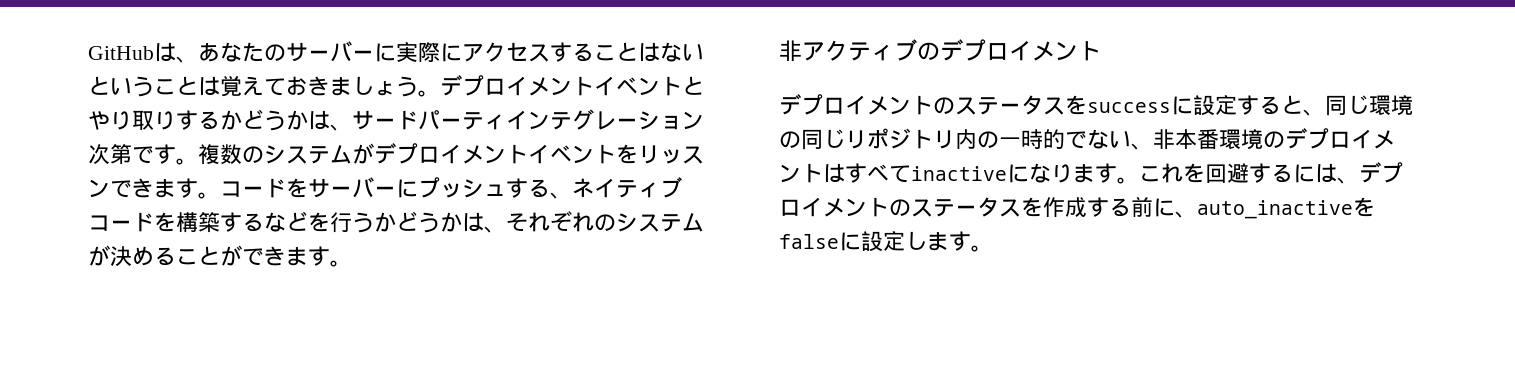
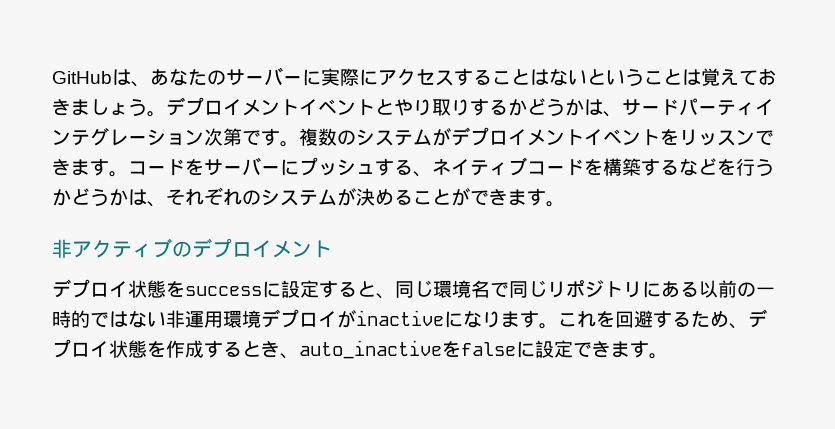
- デプロイメントのステータスをsuccessに設定すると、同じ環境の同じリポジトリ内の一時的でない、非本番環境のデプロイメントはすべてinactiveになります。
+ デプロイ状態をsuccessに設定すると、同じ環境名で同じリポジトリにある以前の一時的ではない非運用環境デプロイがinactiveになります。
- これを回避するには、デプロイメントのステータスを作成する前に、auto_inactiveをfalseに設定します。
+ これを回避するため、デプロイ状態を作成するとき、auto_inactiveをfalseに設定できます。

